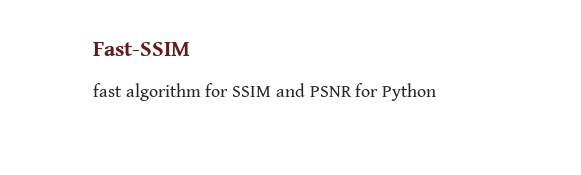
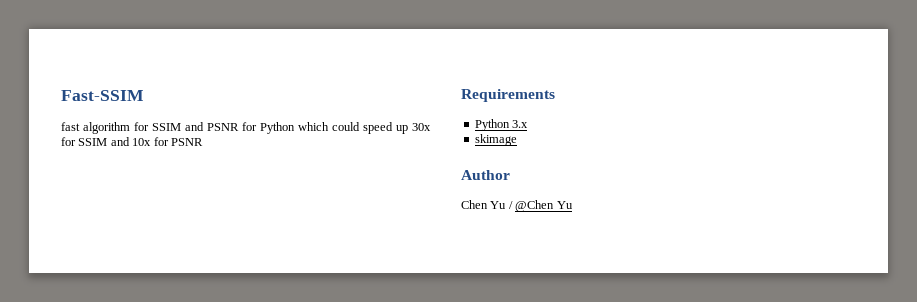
- fast algorithm for SSIM and PSNR for Python
+ fast algorithm for SSIM and PSNR for Python which could speed up 30x for SSIM and 10x for PSNR
+ Requirements
+ Python 3.x
+ skimage
+ Author
+ Chen Yu / @Chen Yu

